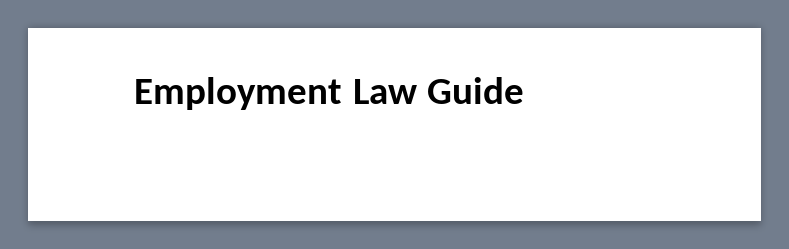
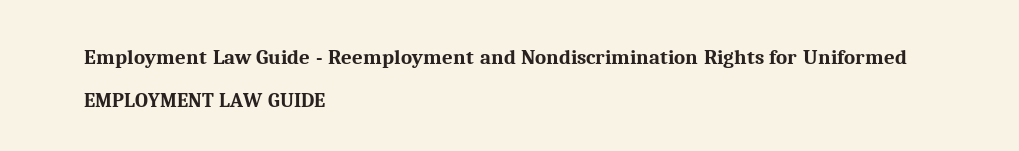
- Employment Law Guide
+ Employment Law Guide - Reemployment and Nondiscrimination Rights for Uniformed
+ EMPLOYMENT LAW GUIDE

